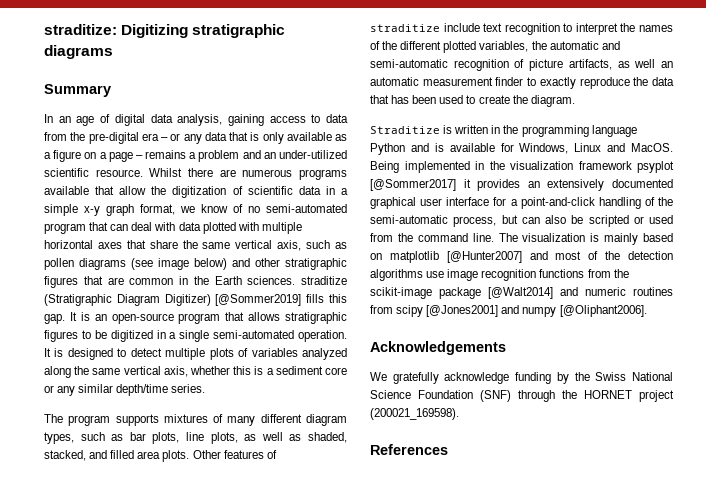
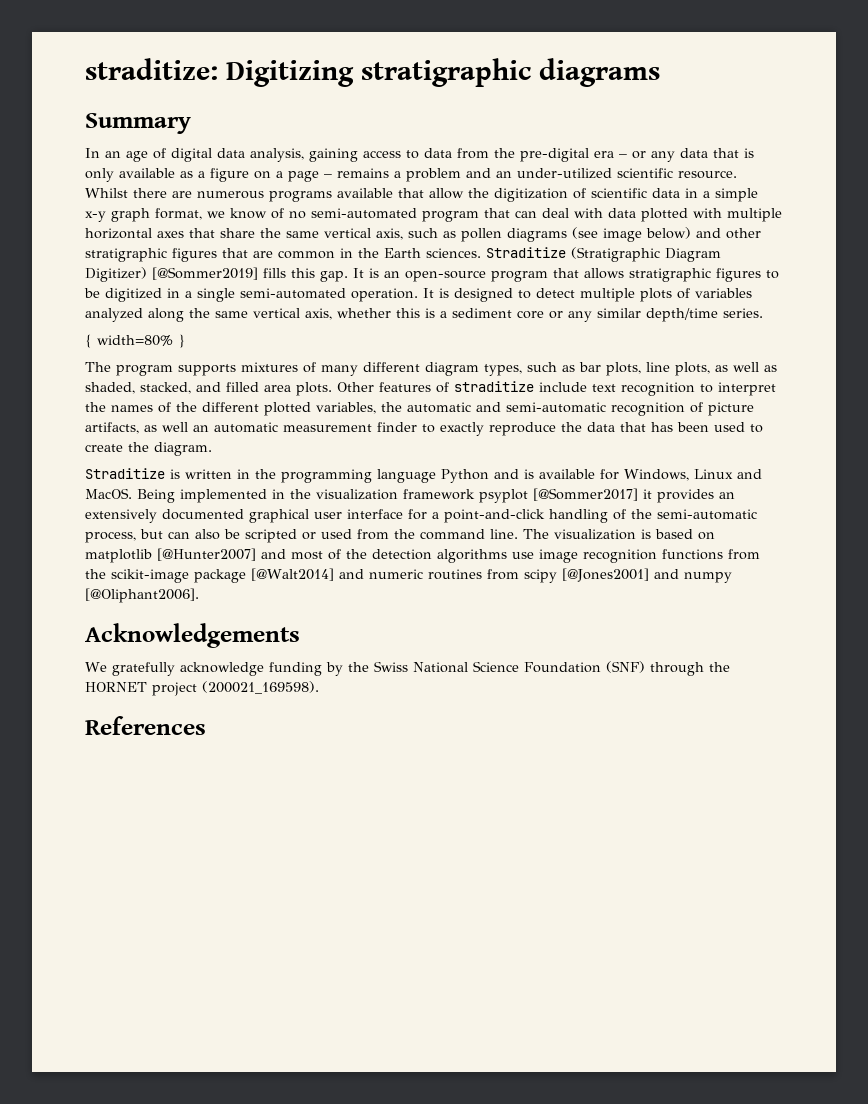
- Whilst there are numerous programs available that allow the digitization of scientific data in a simple x-y graph format, we know of no semi-automated program that can deal with data plotted with multiple horizontal axes that share the same vertical axis, such as pollen diagrams (see image below) and other stratigraphic figures that are common in the Earth sciences. straditize (Stratigraphic Diagram Digitizer) [@Sommer2019] fills this gap.
+ Whilst there are numerous programs available that allow the digitization of scientific data in a simple x-y graph format, we know of no semi-automated program that can deal with data plotted with multiple horizontal axes that share the same vertical axis, such as pollen diagrams (see image below) and other stratigraphic figures that are common in the Earth sciences. Straditize (Stratigraphic Diagram Digitizer) [@Sommer2019] fills this gap.
+ { width=80% }
- The visualization is mainly based on matplotlib [@Hunter2007] and most of the detection algorithms use image recognition functions from the scikit-image package [@Walt2014] and numeric routines from scipy [@Jones2001] and numpy [@Oliphant2006].
+ The visualization is based on matplotlib [@Hunter2007] and most of the detection algorithms use image recognition functions from the scikit-image package [@Walt2014] and numeric routines from scipy [@Jones2001] and numpy [@Oliphant2006].

